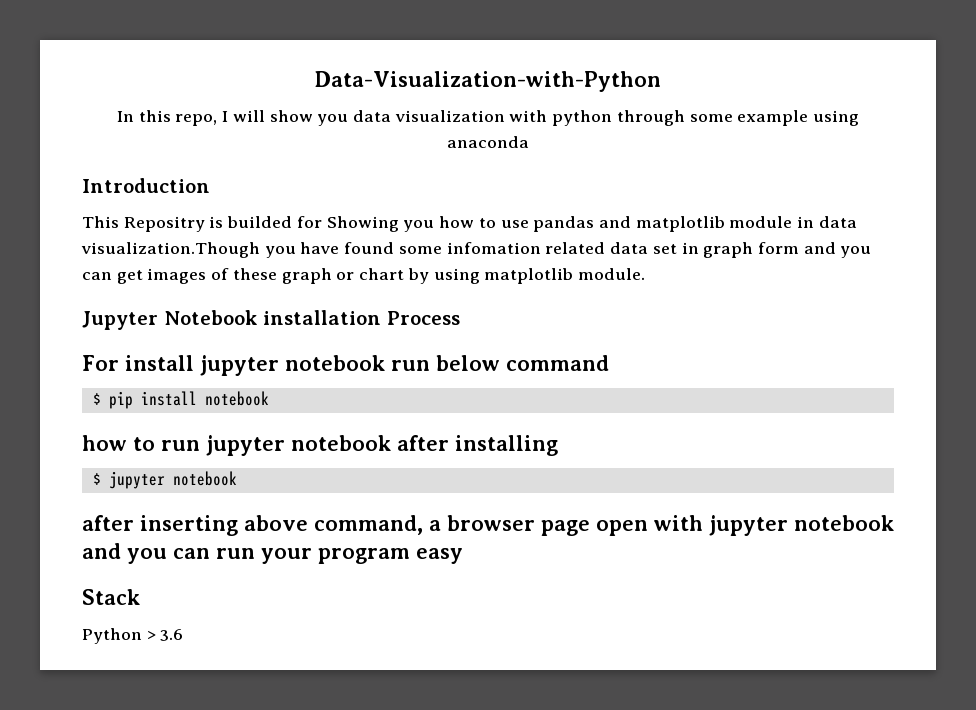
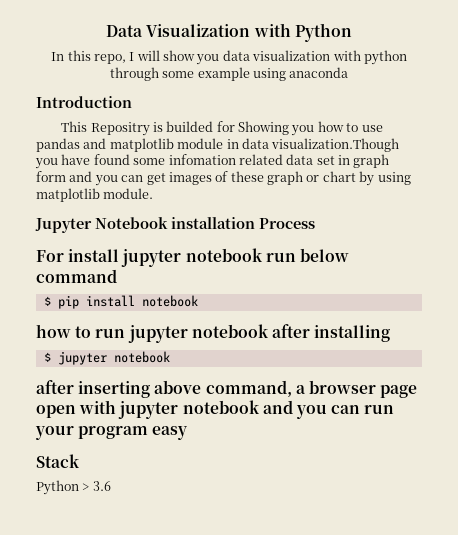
- Data-Visualization-with-Python
+ Data Visualization with Python

